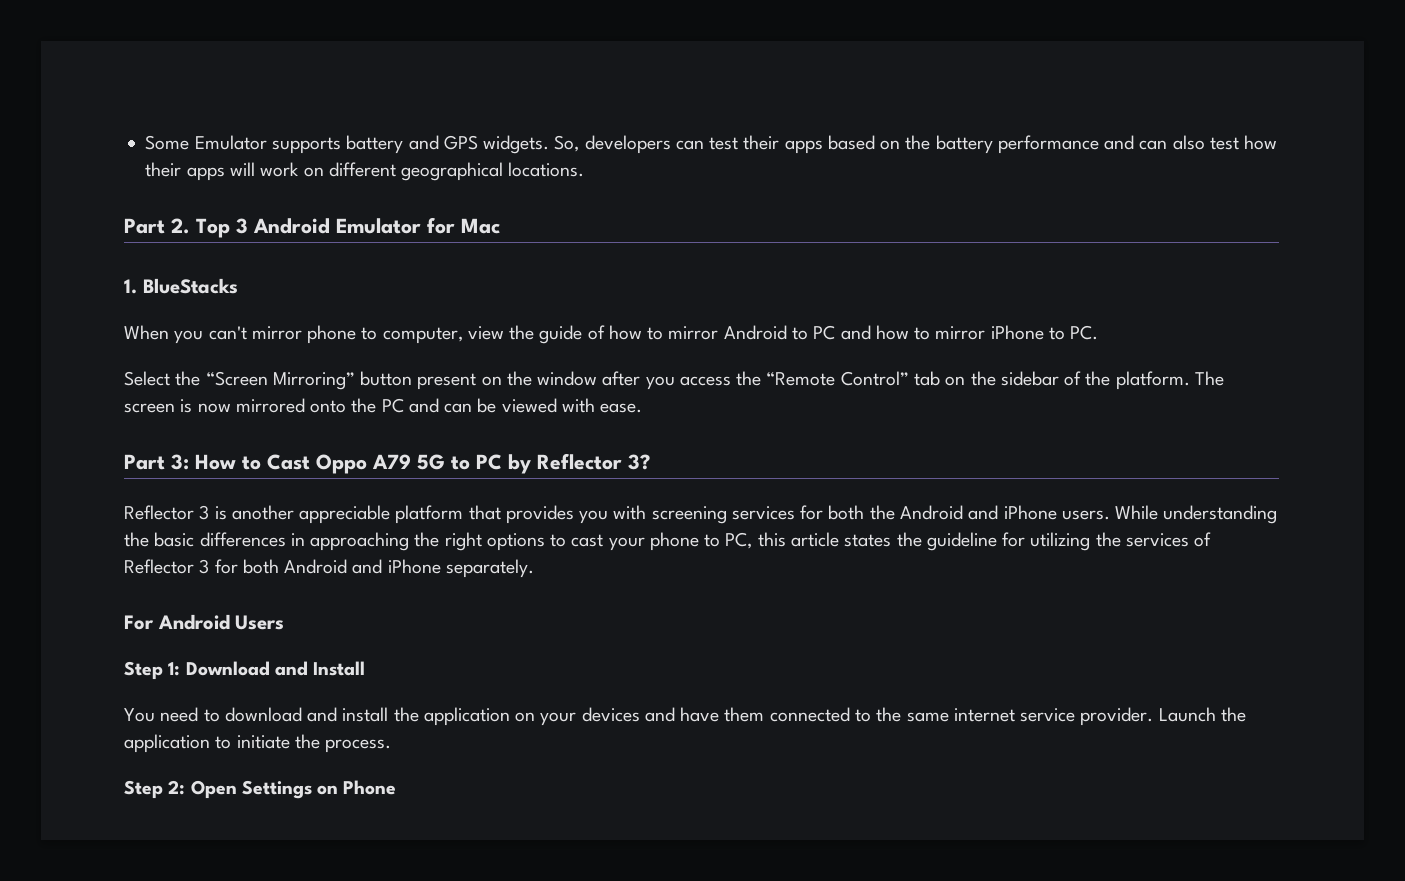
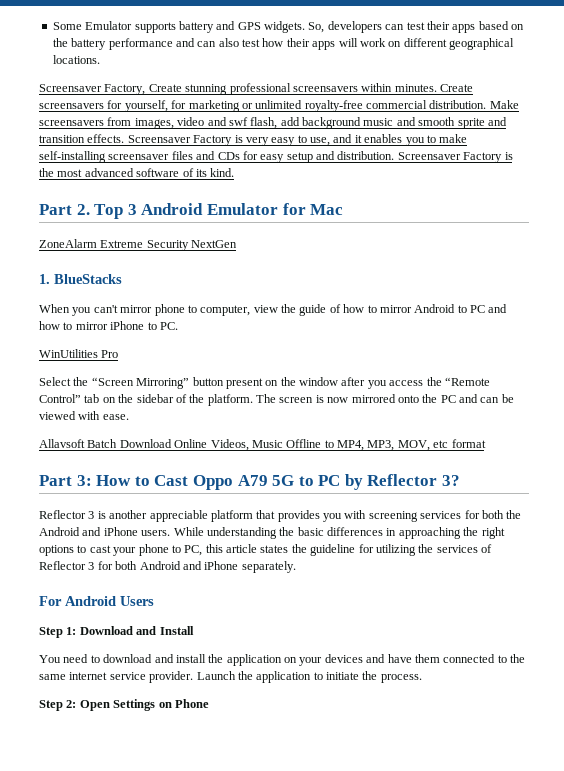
+ Screensaver Factory, Create stunning professional screensavers within minutes. Create screensavers for yourself, for marketing or unlimited royalty-free commercial distribution. Make screensavers from images, video and swf flash, add background music and smooth sprite and transition effects. Screensaver Factory is very easy to use, and it enables you to make self-installing screensaver files and CDs for easy setup and distribution. Screensaver Factory is the most advanced software of its kind.
+ ZoneAlarm Extreme Security NextGen
+ WinUtilities Pro
+ Allavsoft Batch Download Online Videos, Music Offline to MP4, MP3, MOV, etc format

